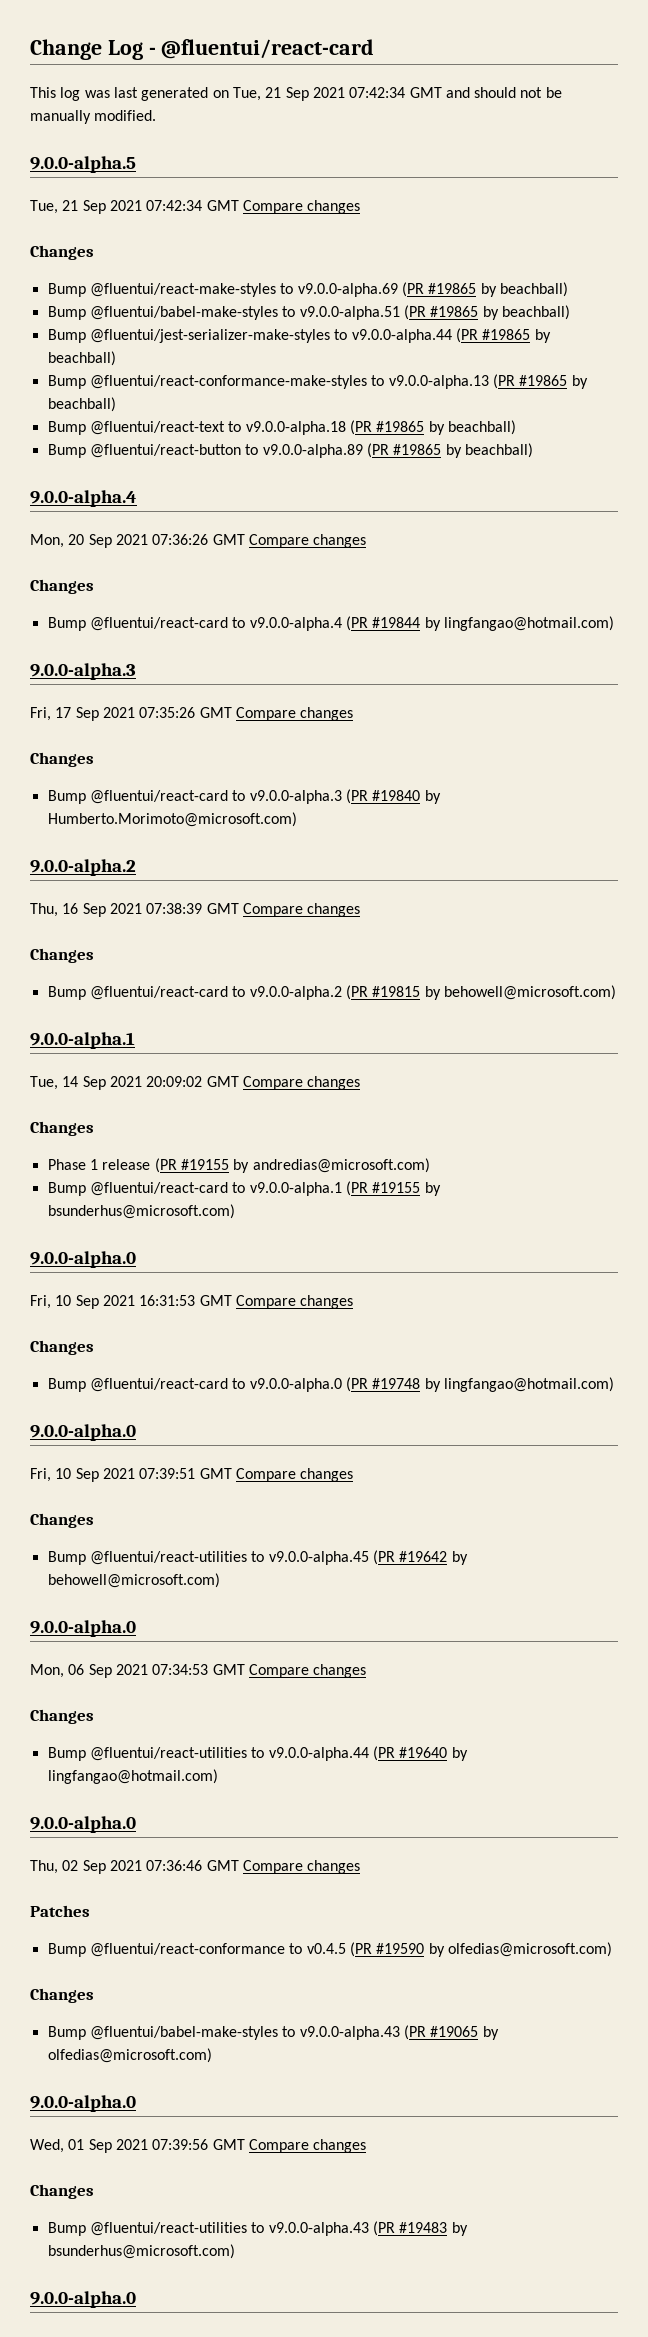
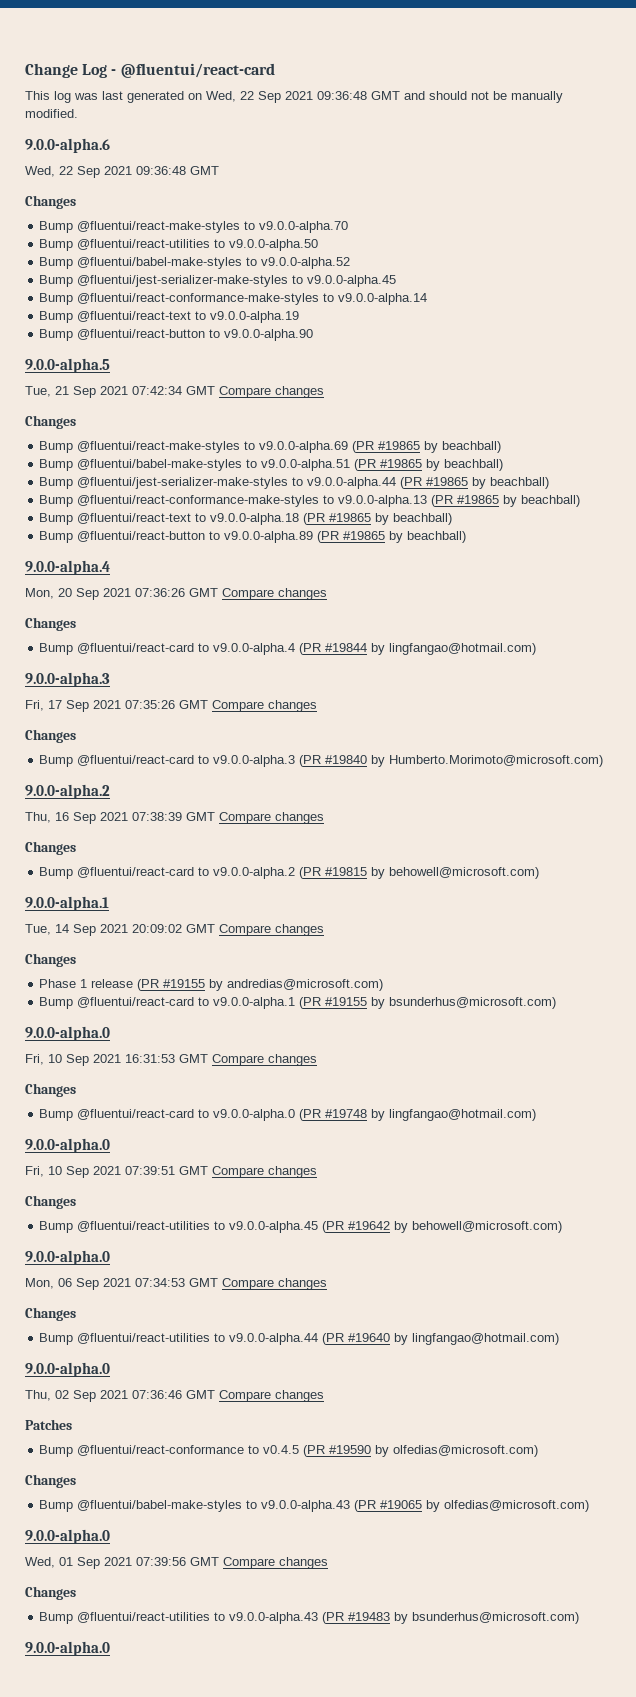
- This log was last generated on Tue, 21 Sep 2021 07:42:34 GMT and should not be manually modified.
+ This log was last generated on Wed, 22 Sep 2021 09:36:48 GMT and should not be manually modified.
+ 9.0.0-alpha.6
+ Wed, 22 Sep 2021 09:36:48 GMT
+ Changes
+ Bump @fluentui/react-make-styles to v9.0.0-alpha.70
+ Bump @fluentui/react-utilities to v9.0.0-alpha.50
+ Bump @fluentui/babel-make-styles to v9.0.0-alpha.52
+ Bump @fluentui/jest-serializer-make-styles to v9.0.0-alpha.45
+ Bump @fluentui/react-conformance-make-styles to v9.0.0-alpha.14
+ Bump @fluentui/react-text to v9.0.0-alpha.19
+ Bump @fluentui/react-button to v9.0.0-alpha.90

